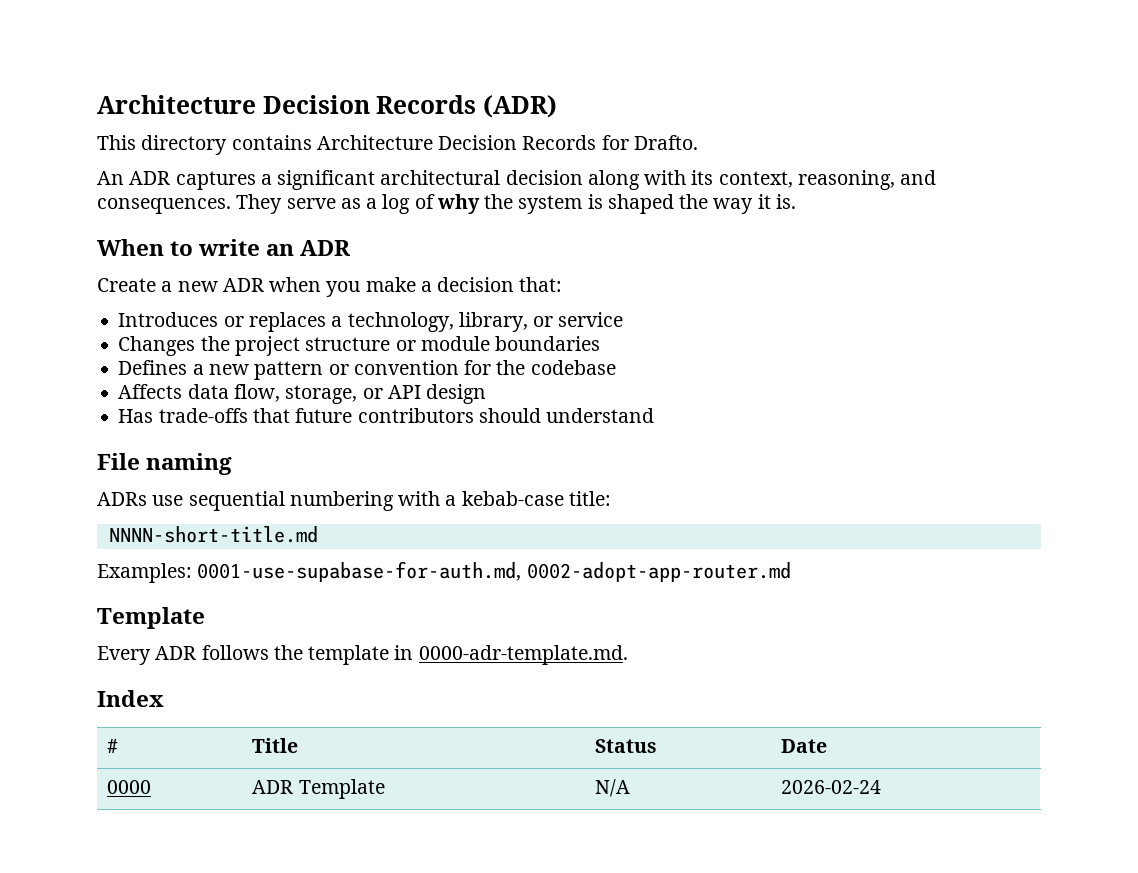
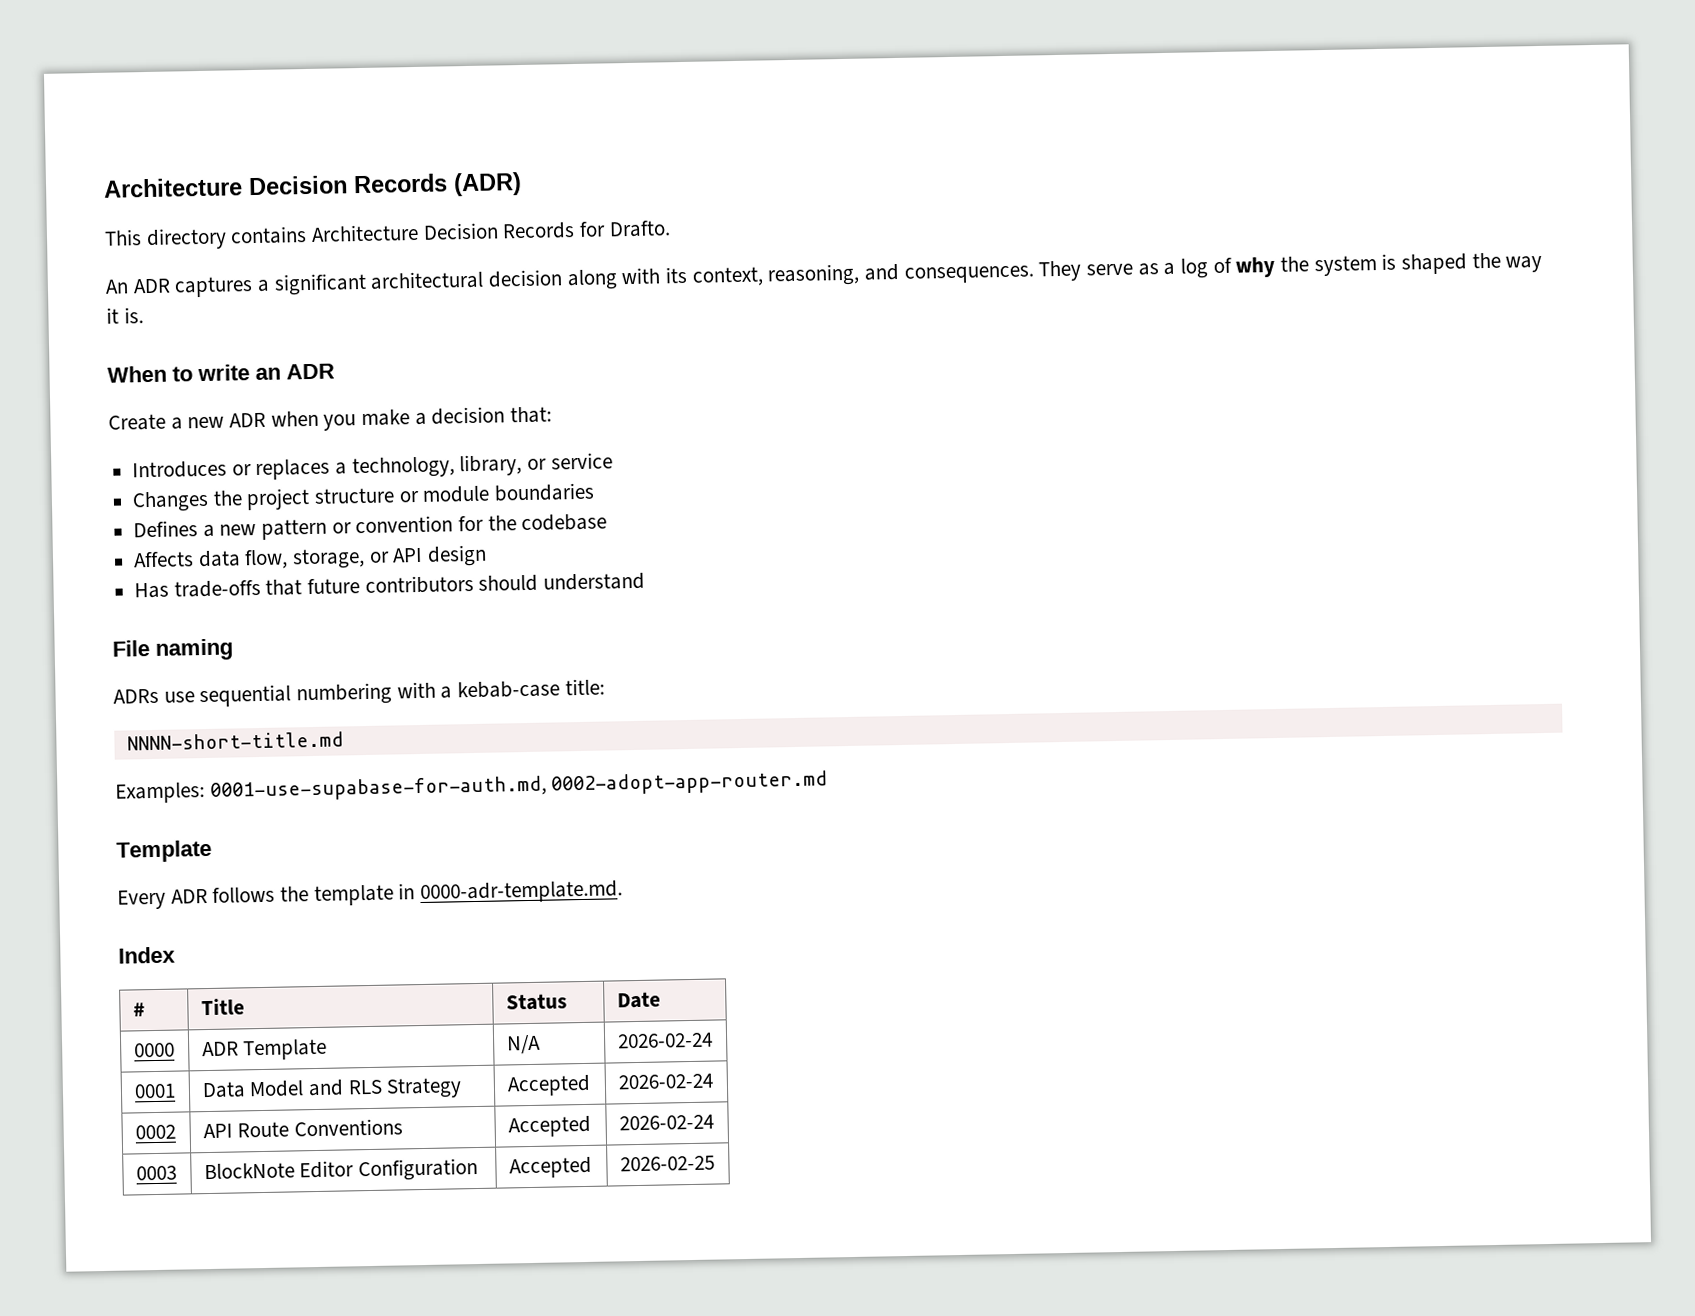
+ 0001 | Data Model and RLS Strategy | Accepted | 2026-02-24
+ 0002 | API Route Conventions | Accepted | 2026-02-24
+ 0003 | BlockNote Editor Configuration | Accepted | 2026-02-25

